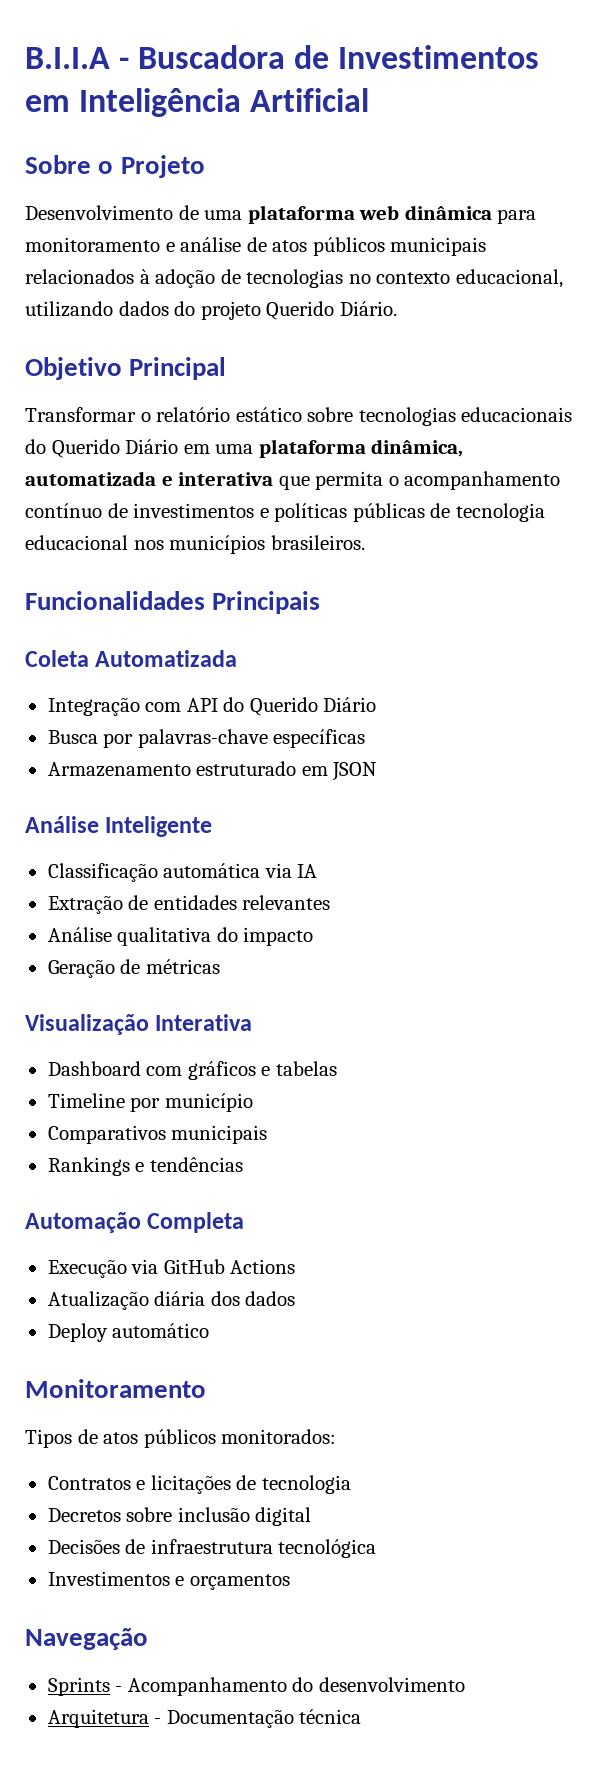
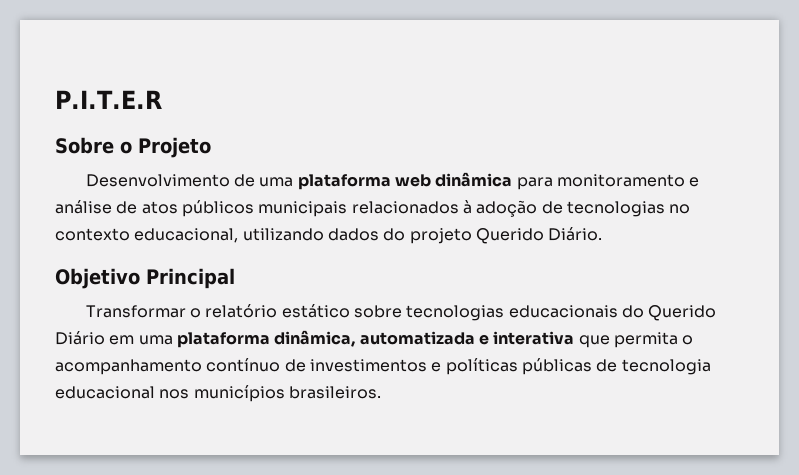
- B.I.I.A - Buscadora de Investimentos em Inteligência Artificial
+ P.I.T.E.R
- Funcionalidades Principais
- Coleta Automatizada
- Integração com API do Querido Diário
- Busca por palavras-chave específicas
- Armazenamento estruturado em JSON
- Análise Inteligente
- Classificação automática via IA
- Extração de entidades relevantes
- Análise qualitativa do impacto
- Geração de métricas
- Visualização Interativa
- Dashboard com gráficos e tabelas
- Timeline por município
- Comparativos municipais
- Rankings e tendências
- Automação Completa
- Execução via GitHub Actions
- Atualização diária dos dados
- Deploy automático
- Monitoramento
- Tipos de atos públicos monitorados:
- Contratos e licitações de tecnologia
- Decretos sobre inclusão digital
- Decisões de infraestrutura tecnológica
- Investimentos e orçamentos
- Navegação
- Sprints - Acompanhamento do desenvolvimento
- Arquitetura - Documentação técnica

